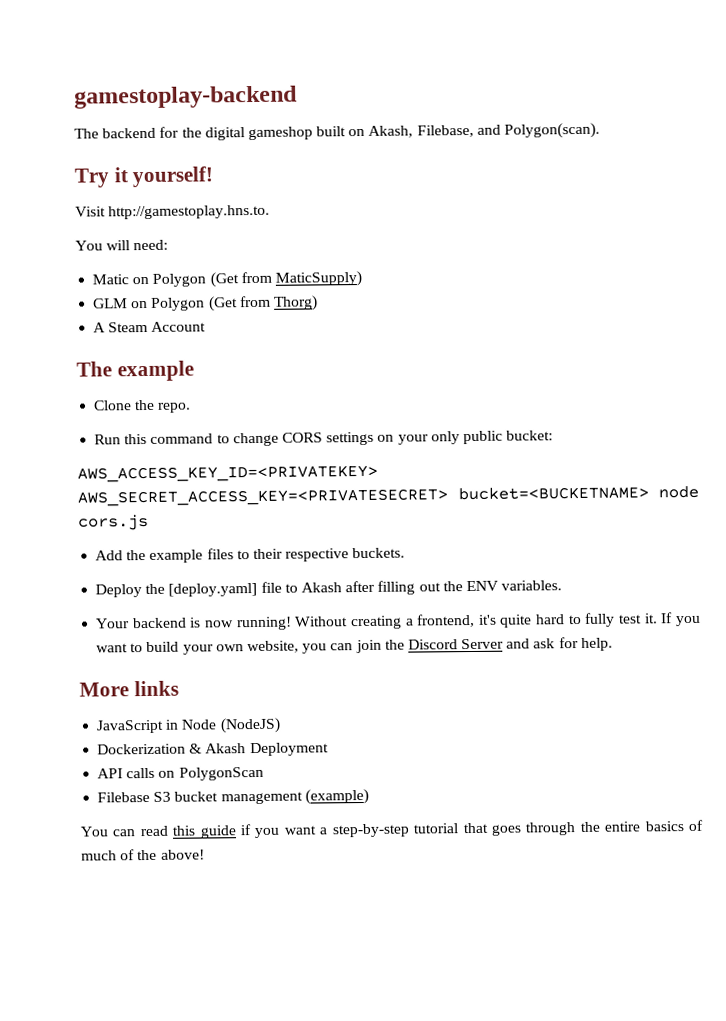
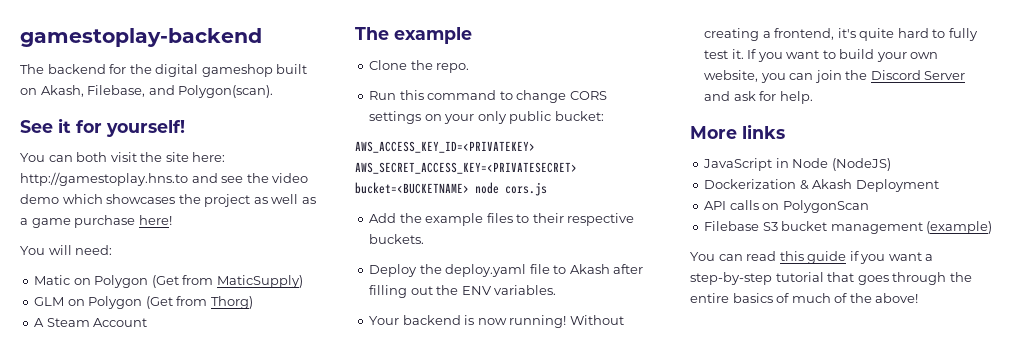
- Try it yourself!
- Visit http://gamestoplay.hns.to.
+ See it for yourself!
+ You can both visit the site here: http://gamestoplay.hns.to and see the video demo which showcases the project as well as a game purchase here!
- Deploy the [deploy.yaml] file to Akash after filling out the ENV variables.
+ Deploy the deploy.yaml file to Akash after filling out the ENV variables.

